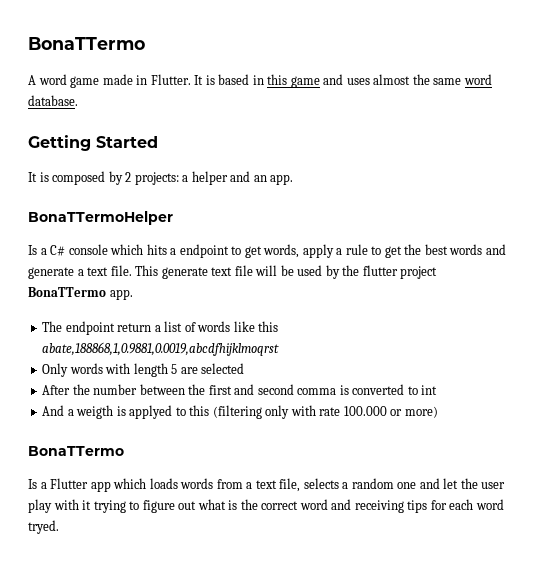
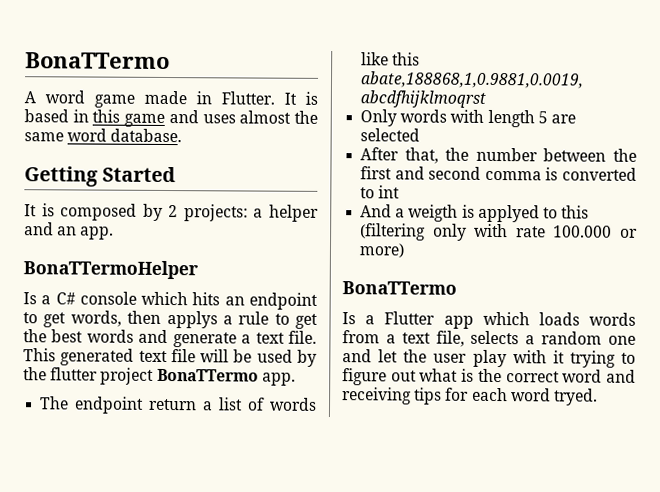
- Is a C# console which hits a endpoint to get words, apply a rule to get the best words and generate a text file.
+ Is a C# console which hits an endpoint to get words, then applys a rule to get the best words and generate a text file.
- This generate text file will be used by the flutter project BonaTTermo app.
+ This generated text file will be used by the flutter project BonaTTermo app.
- After the number between the first and second comma is converted to int
+ After that, the number between the first and second comma is converted to int

